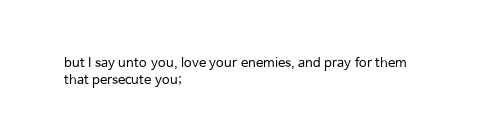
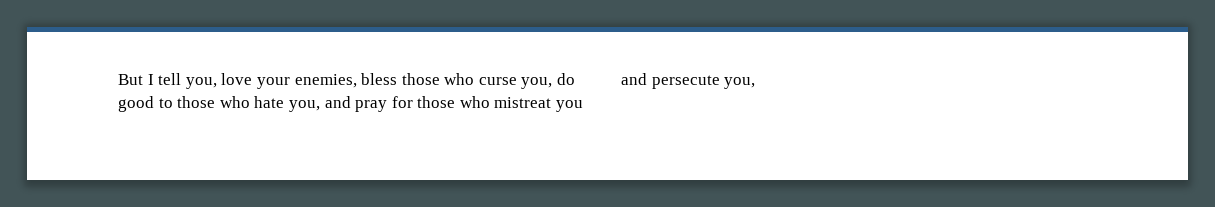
- but I say unto you, love your enemies, and pray for them that persecute you;
+ But I tell you, love your enemies, bless those who curse you, do good to those who hate you, and pray for those who mistreat you and persecute you,

